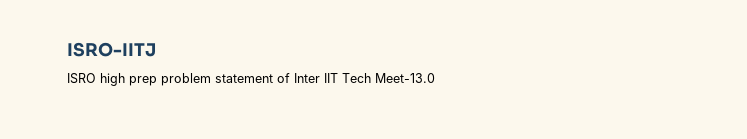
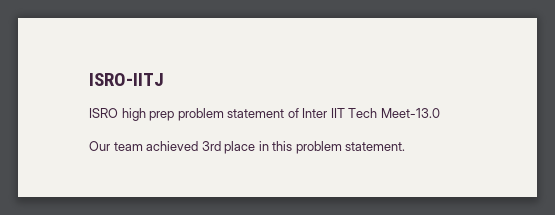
+ Our team achieved 3rd place in this problem statement.

